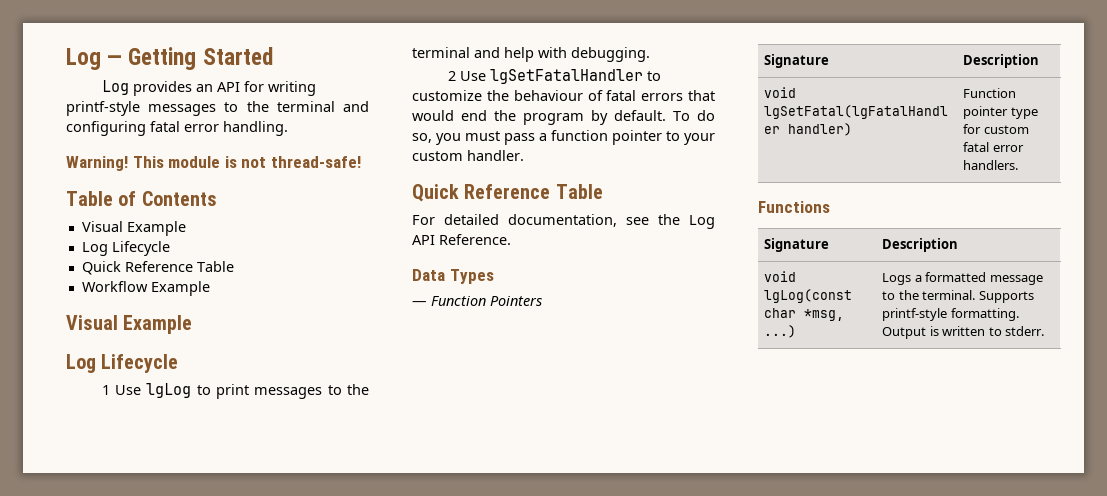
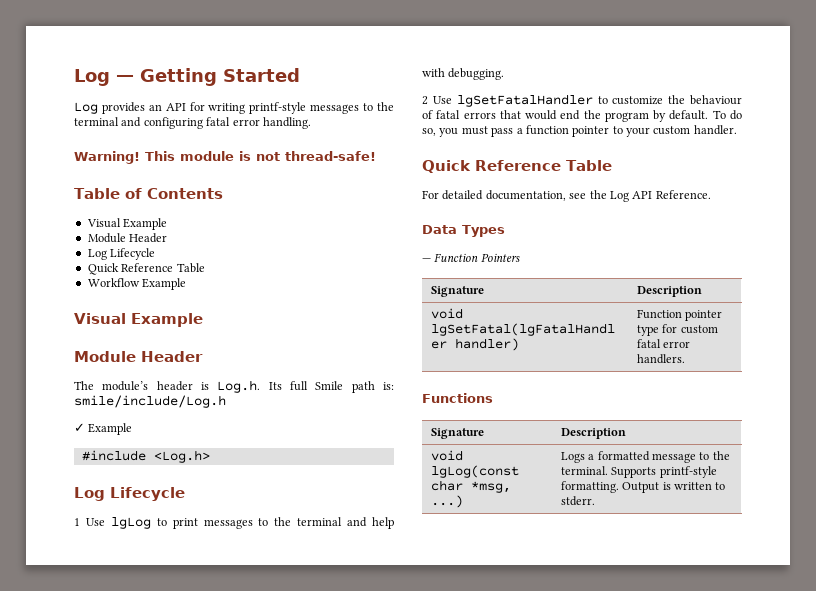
  Table of Contents
  Visual Example
+ Module Header
  Workflow Example
  Visual Example
+ Module Header
+ The module’s header is Log.h. Its full Smile path is: smile/include/Log.h
+ ✓ Example
+ #include <Log.h>

